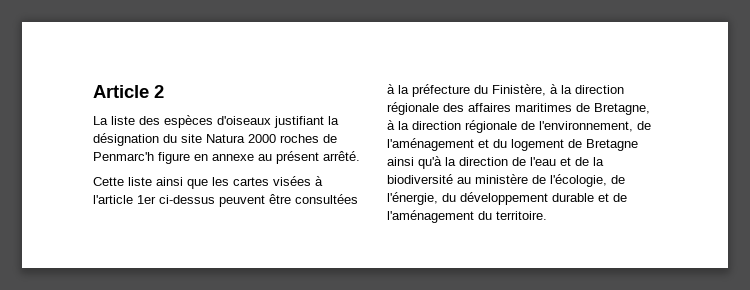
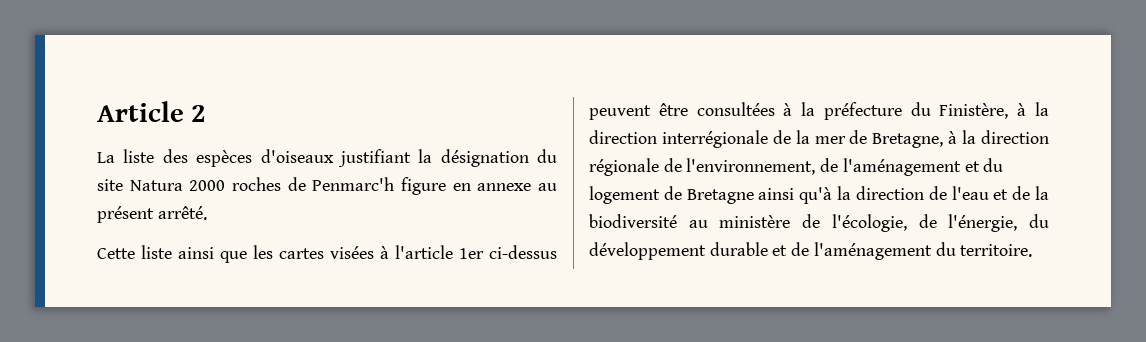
- Cette liste ainsi que les cartes visées à l'article 1er ci-dessus peuvent être consultées à la préfecture du Finistère, à la direction régionale des affaires maritimes de Bretagne, à la direction régionale de l'environnement, de l'aménagement et du logement de Bretagne ainsi qu'à la direction de l'eau et de la biodiversité au ministère de l'écologie, de l'énergie, du développement durable et de l'aménagement du territoire.
+ Cette liste ainsi que les cartes visées à l'article 1er ci-dessus peuvent être consultées à la préfecture du Finistère, à la direction interrégionale de la mer de Bretagne, à la direction régionale de l'environnement, de l'aménagement et du logement de Bretagne ainsi qu'à la direction de l'eau et de la biodiversité au ministère de l'écologie, de l'énergie, du développement durable et de l'aménagement du territoire.

